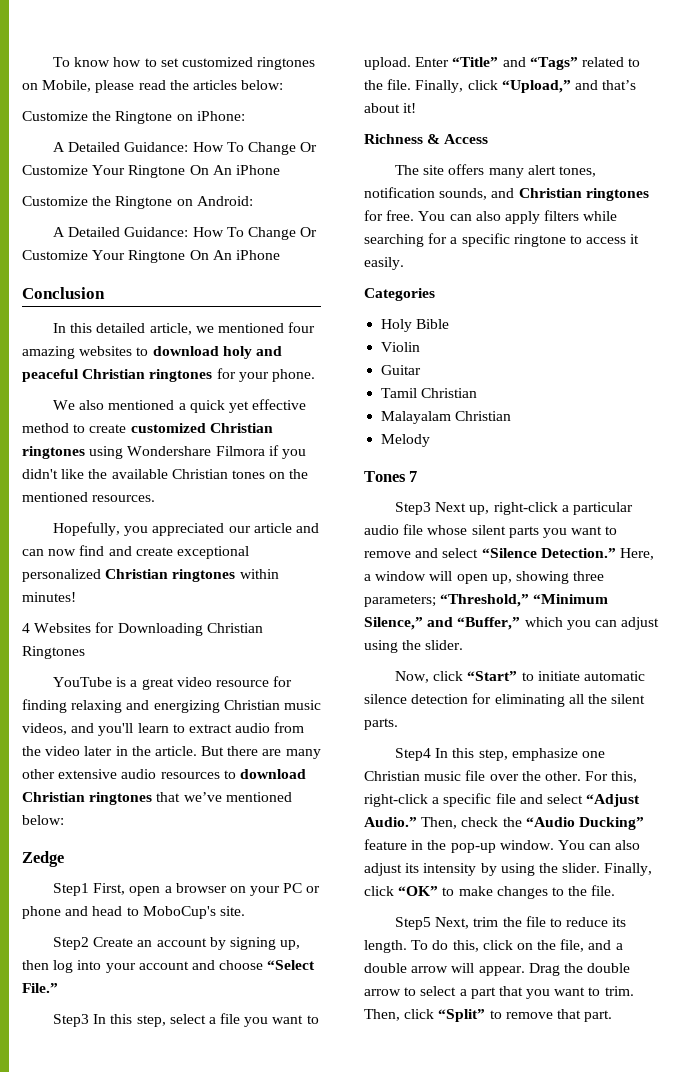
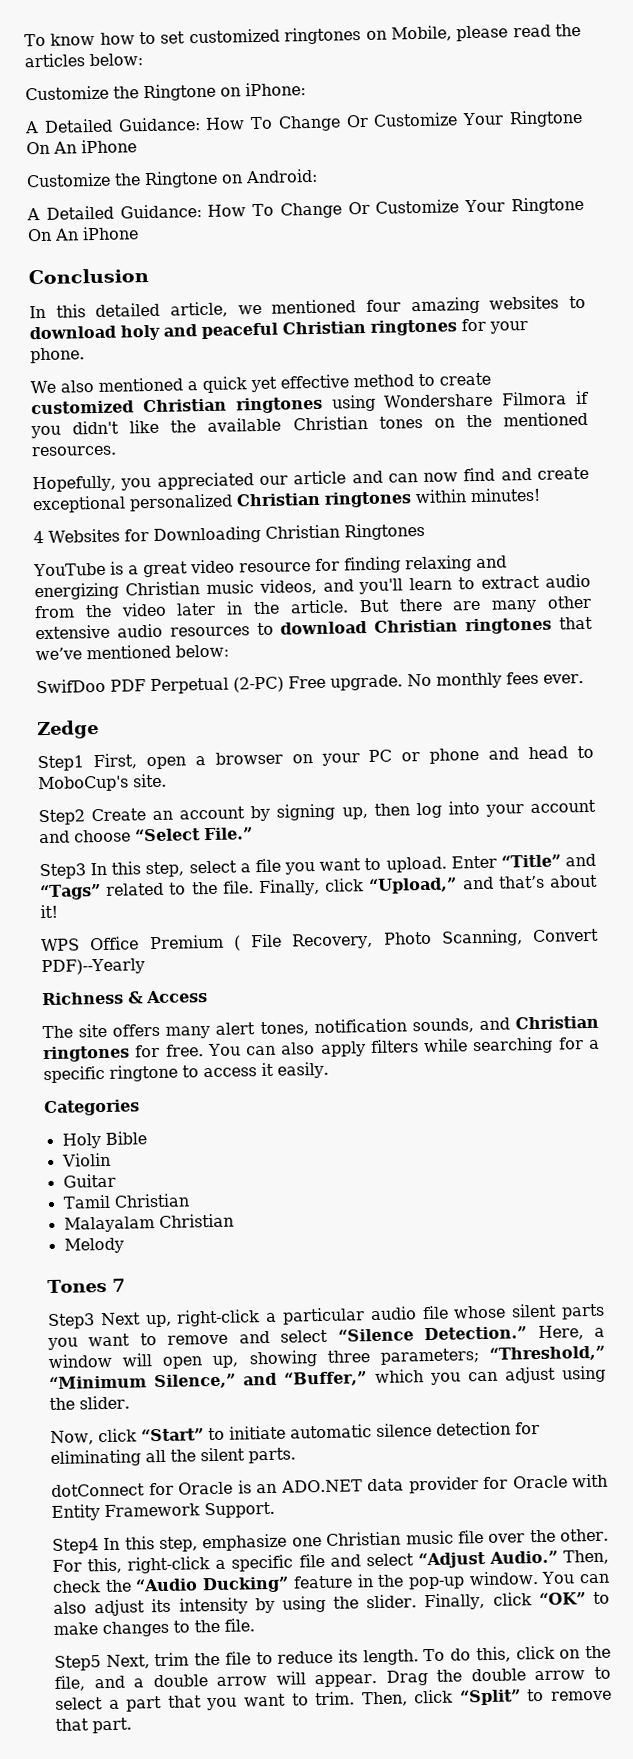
+ SwifDoo PDF Perpetual (2-PC) Free upgrade. No monthly fees ever.
+ WPS Office Premium ( File Recovery, Photo Scanning, Convert PDF)--Yearly
+ dotConnect for Oracle is an ADO.NET data provider for Oracle with Entity Framework Support.

